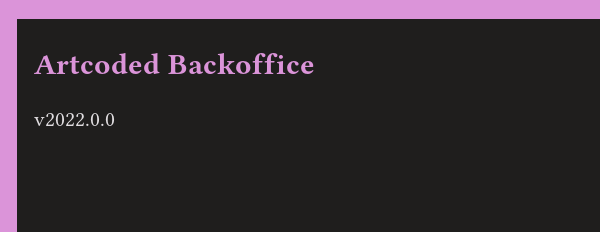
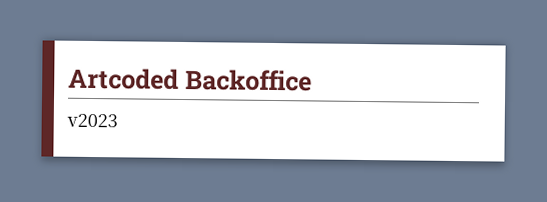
- v2022.0.0
+ v2023

